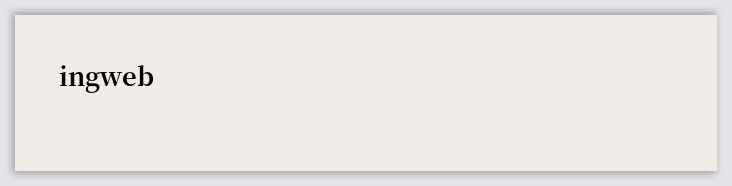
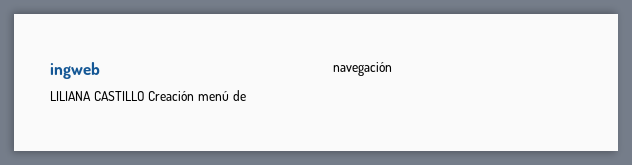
+ LILIANA CASTILLO Creación menú de navegación

